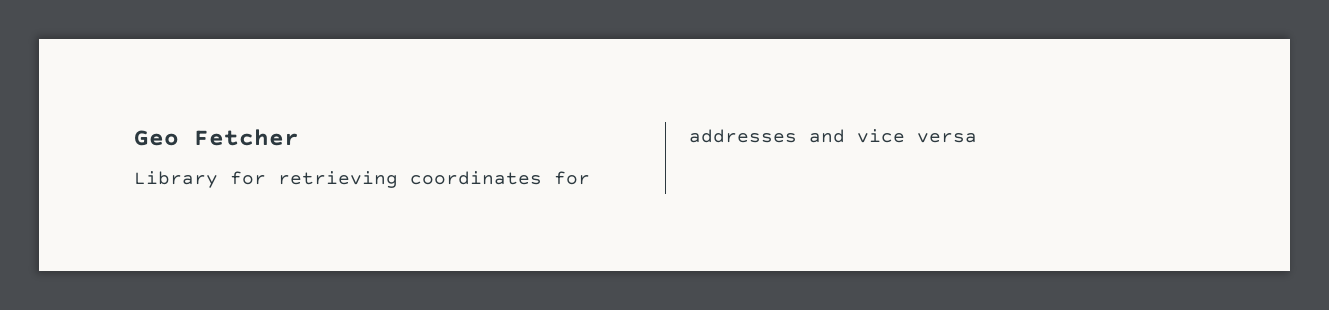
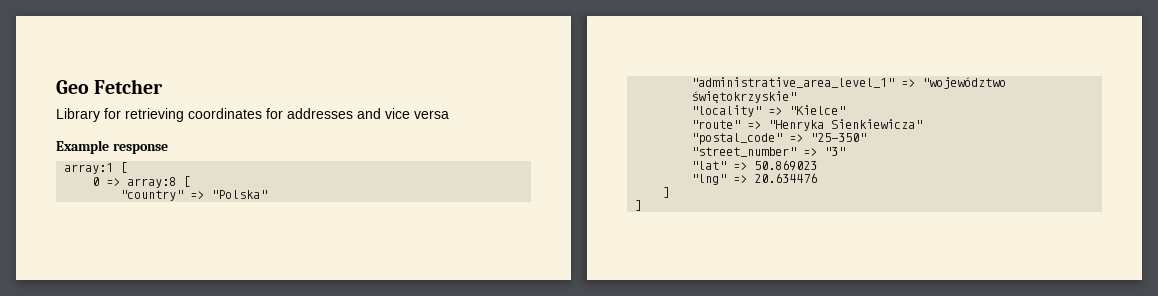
+ Example response
+ array:1 [
+ 0 => array:8 [
+ "country" => "Polska"
+ "administrative_area_level_1" => "województwo świętokrzyskie"
+ "locality" => "Kielce"
+ "route" => "Henryka Sienkiewicza"
+ "postal_code" => "25-350"
+ "street_number" => "3"
+ "lat" => 50.869023
+ "lng" => 20.634476
+ ]
+ ]

